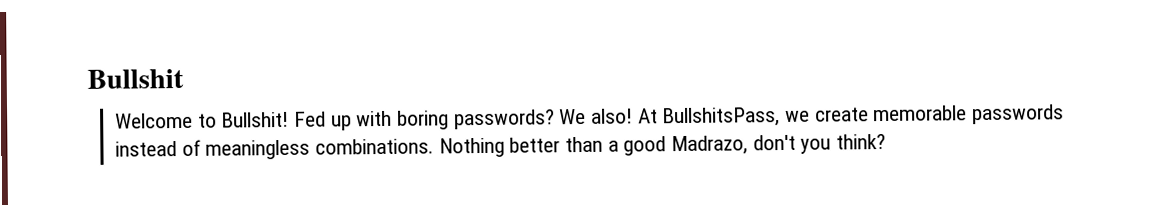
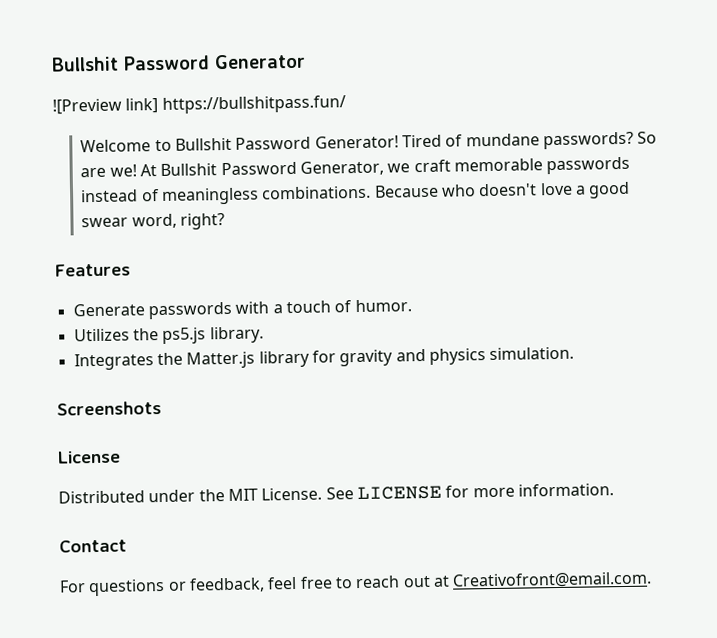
- Bullshit
- Welcome to Bullshit! Fed up with boring passwords? We also! At BullshitsPass, we create memorable passwords instead of meaningless combinations.
+ Bullshit Password Generator
+ ![Preview link] https://bullshitpass.fun/
+ Welcome to Bullshit Password Generator! Tired of mundane passwords? So are we! At Bullshit Password Generator, we craft memorable passwords instead of meaningless combinations.
- Nothing better than a good Madrazo, don't you think?
+ Because who doesn't love a good swear word, right?
+ Features
+ Generate passwords with a touch of humor.
+ Utilizes the ps5.js library.
+ Integrates the Matter.js library for gravity and physics simulation.
+ Screenshots
+ License
+ Distributed under the MIT License. See LICENSE for more information.
+ Contact
+ For questions or feedback, feel free to reach out at Creativofront@email.com.

